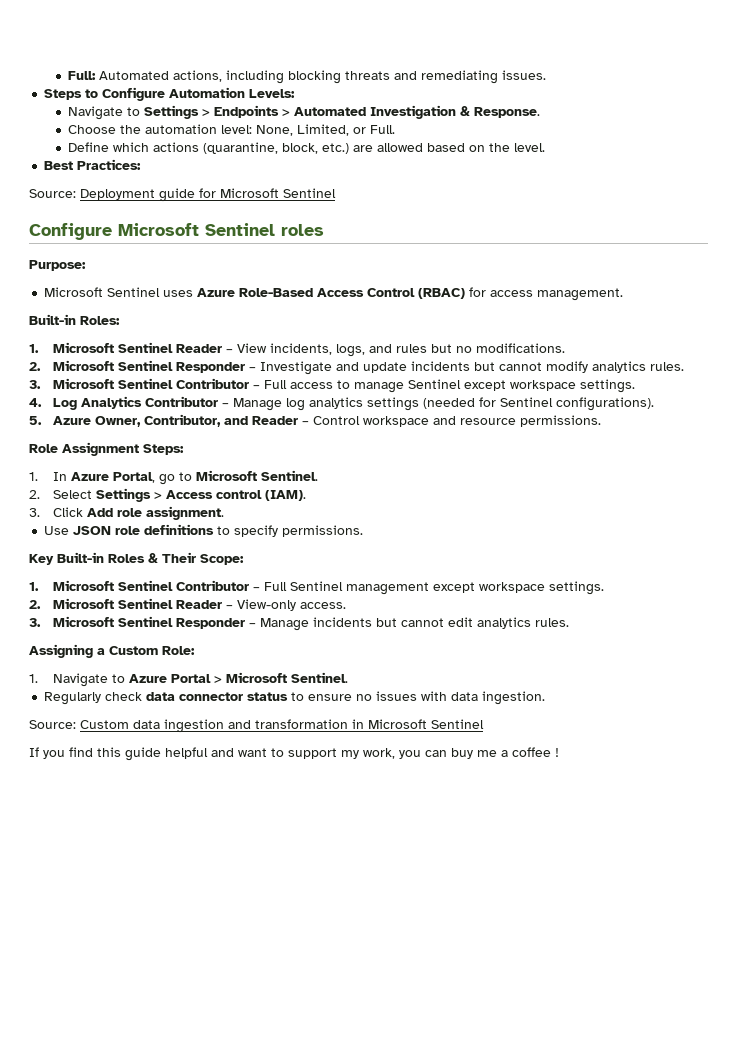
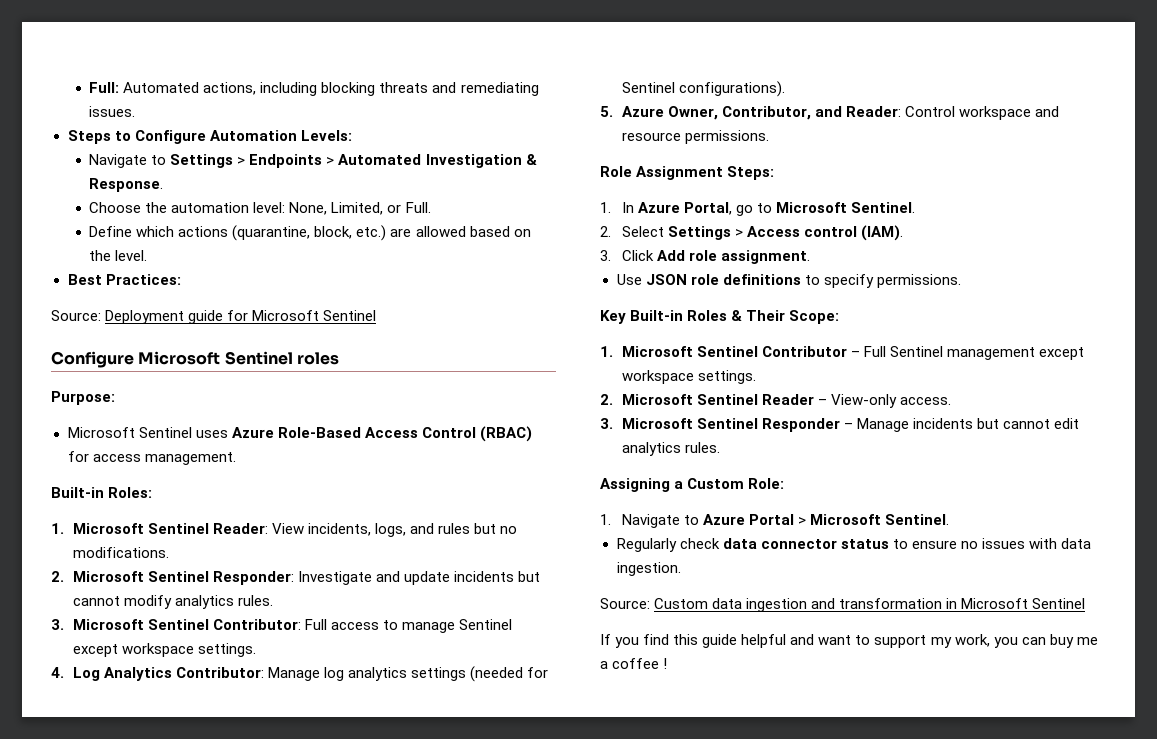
- 1. Microsoft Sentinel Reader – View incidents, logs, and rules but no modifications.
+ 1. Microsoft Sentinel Reader: View incidents, logs, and rules but no modifications.
- 2. Microsoft Sentinel Responder – Investigate and update incidents but cannot modify analytics rules.
+ 2. Microsoft Sentinel Responder: Investigate and update incidents but cannot modify analytics rules.
- 3. Microsoft Sentinel Contributor – Full access to manage Sentinel except workspace settings.
+ 3. Microsoft Sentinel Contributor: Full access to manage Sentinel except workspace settings.
- 4. Log Analytics Contributor – Manage log analytics settings (needed for Sentinel configurations).
+ 4. Log Analytics Contributor: Manage log analytics settings (needed for Sentinel configurations).
- 5. Azure Owner, Contributor, and Reader – Control workspace and resource permissions.
+ 5. Azure Owner, Contributor, and Reader: Control workspace and resource permissions.

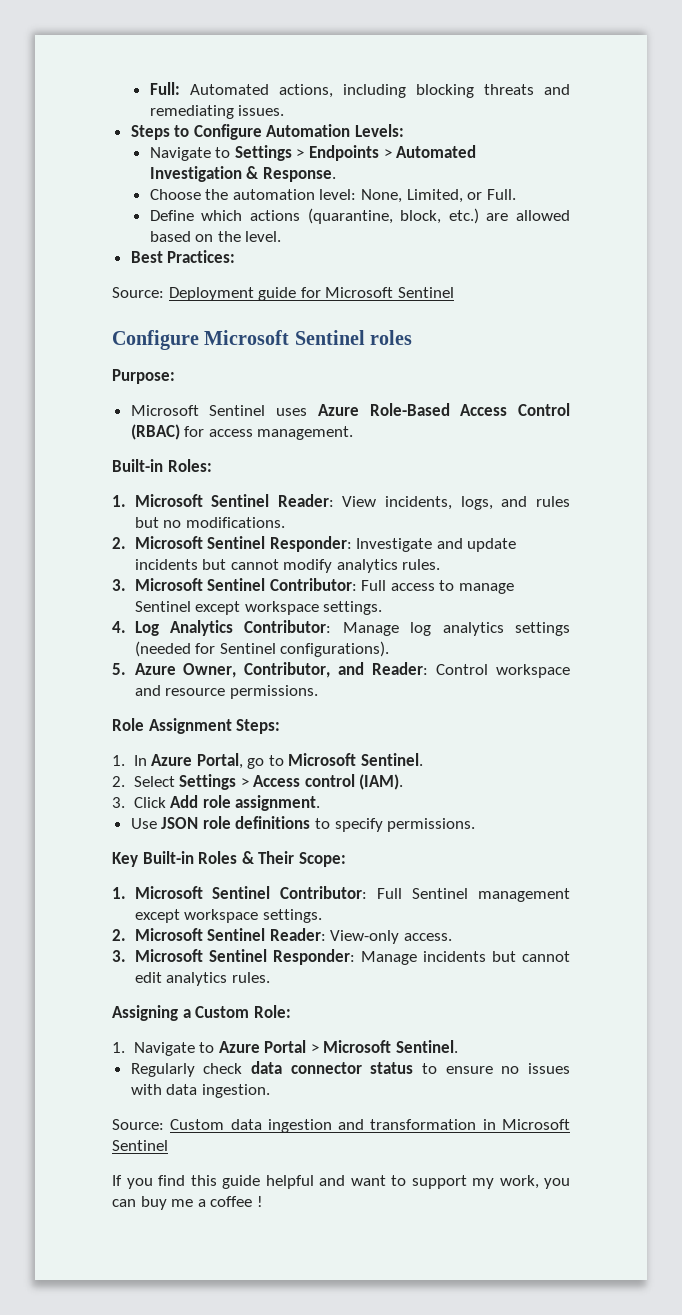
- 1. Microsoft Sentinel Contributor – Full Sentinel management except workspace settings.
+ 1. Microsoft Sentinel Contributor: Full Sentinel management except workspace settings.
- 2. Microsoft Sentinel Reader – View-only access.
+ 2. Microsoft Sentinel Reader: View-only access.
- 3. Microsoft Sentinel Responder – Manage incidents but cannot edit analytics rules.
+ 3. Microsoft Sentinel Responder: Manage incidents but cannot edit analytics rules.

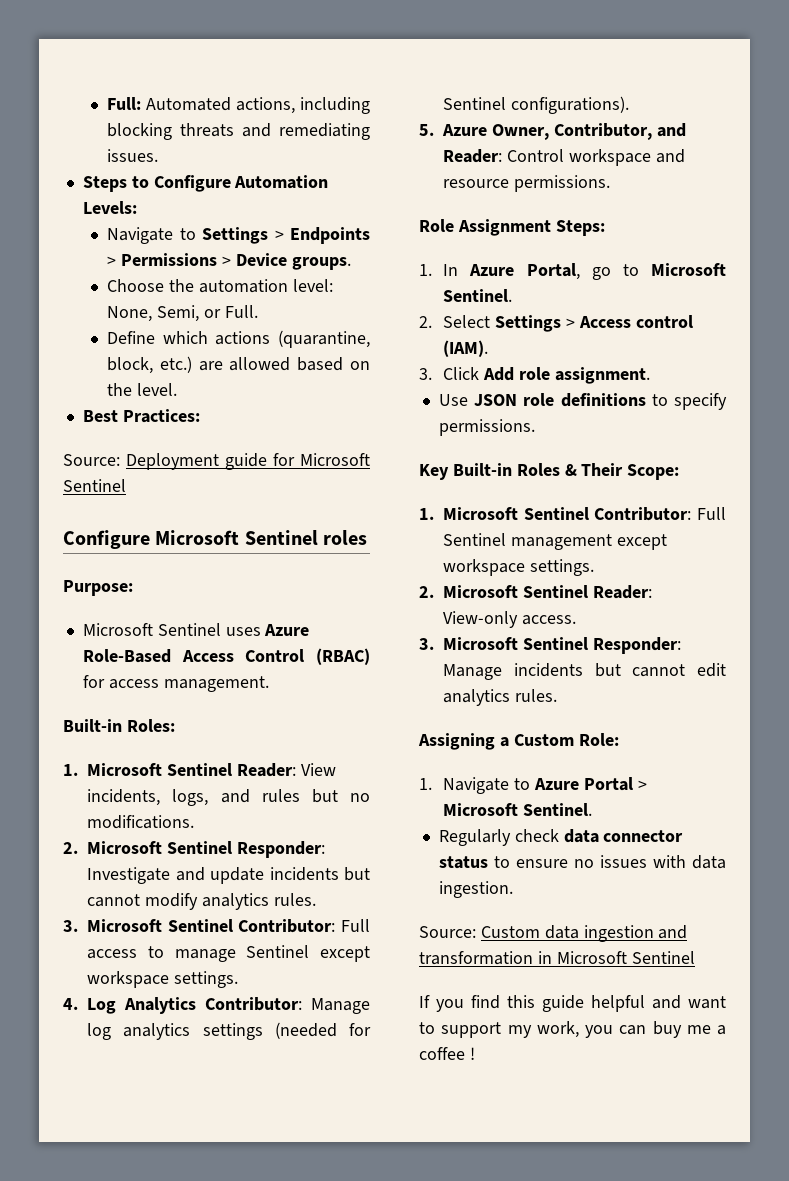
- Navigate to Settings > Endpoints > Automated Investigation & Response.
+ Navigate to Settings > Endpoints > Permissions > Device groups.
- Choose the automation level: None, Limited, or Full.
+ Choose the automation level: None, Semi, or Full.

